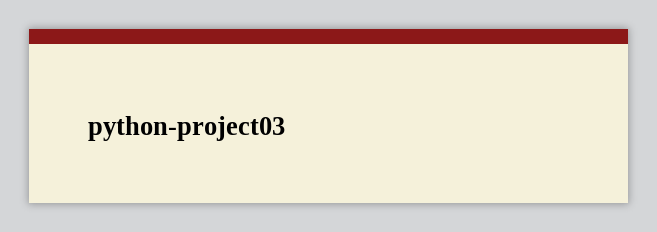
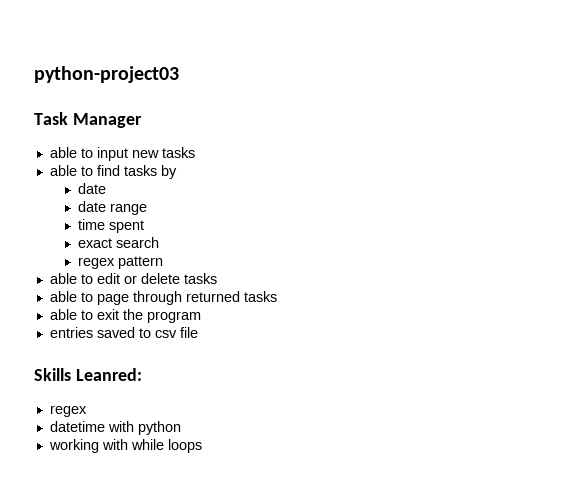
+ Task Manager
+ able to input new tasks
+ able to find tasks by
+ date
+ date range
+ time spent
+ exact search
+ regex pattern
+ able to edit or delete tasks
+ able to page through returned tasks
+ able to exit the program
+ entries saved to csv file
+ Skills Leanred:
+ regex
+ datetime with python
+ working with while loops

